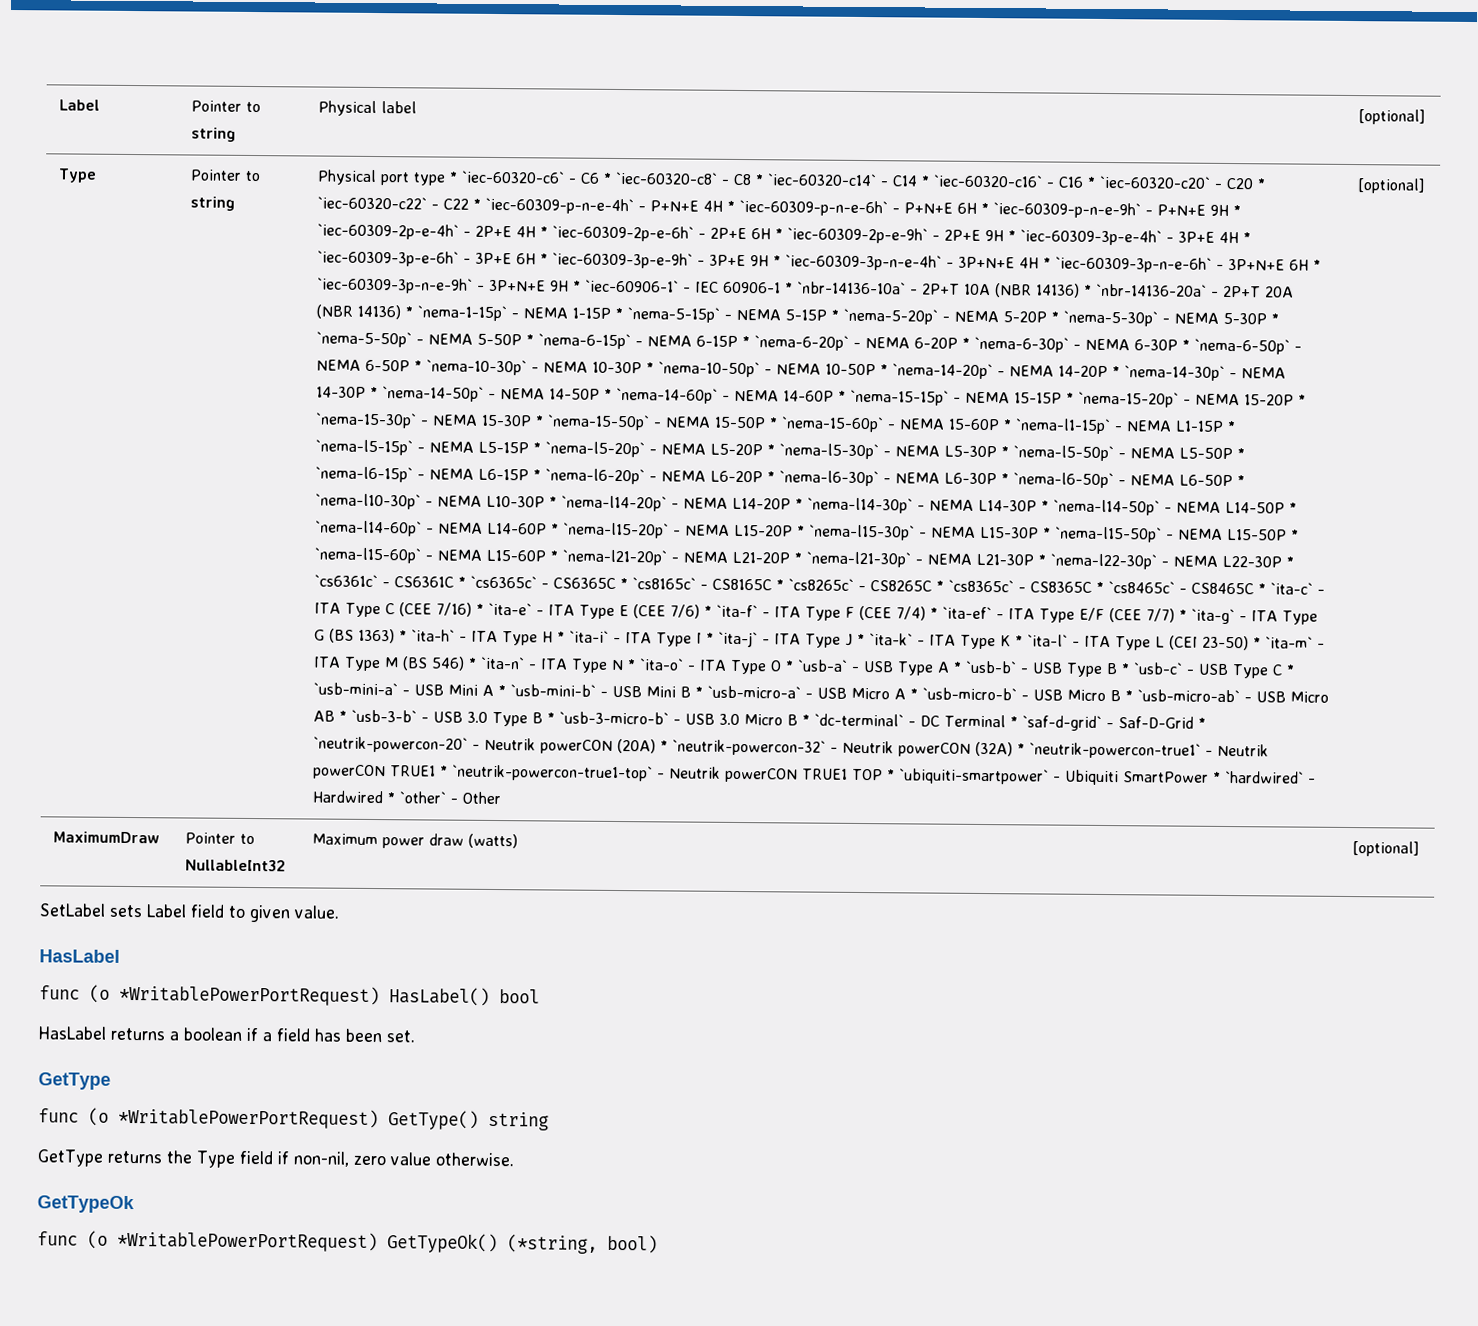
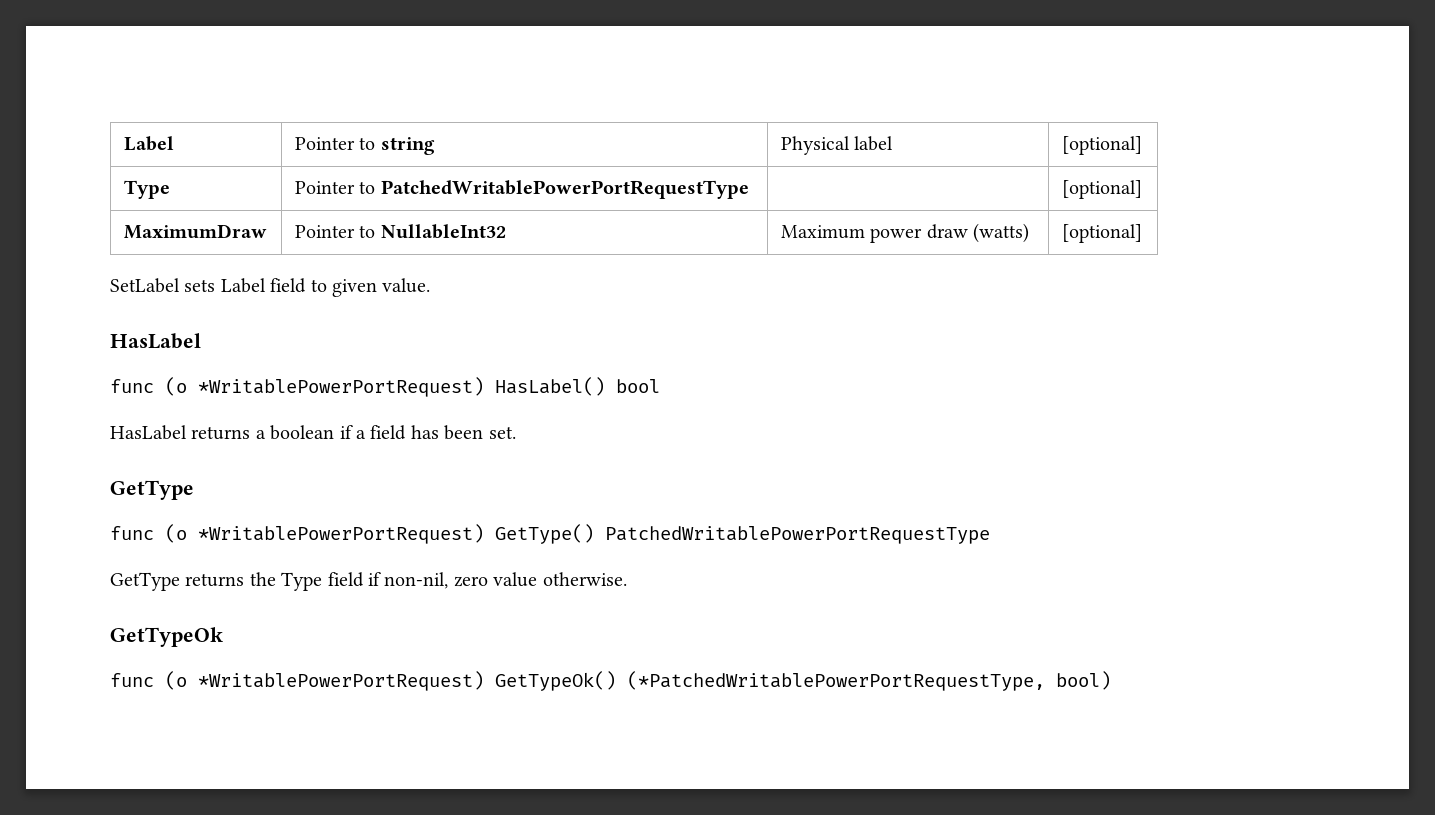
- Pointer to string | Physical port type * `iec-60320-c6` - C6 * `iec-60320-c8` - C8 * `iec-60320-c14` - C14 * `iec-60320-c16` - C16 * `iec-60320-c20` - C20 * `iec-60320-c22` - C22 * `iec-60309-p-n-e-4h` - P+N+E 4H * `iec-60309-p-n-e-6h` - P+N+E 6H * `iec-60309-p-n-e-9h` - P+N+E 9H * `iec-60309-2p-e-4h` - 2P+E 4H * `iec-60309-2p-e-6h` - 2P+E 6H * `iec-60309-2p-e-9h` - 2P+E 9H * `iec-60309-3p-e-4h` - 3P+E 4H * `iec-60309-3p-e-6h` - 3P+E 6H * `iec-60309-3p-e-9h` - 3P+E 9H * `iec-60309-3p-n-e-4h` - 3P+N+E 4H * `iec-60309-3p-n-e-6h` - 3P+N+E 6H * `iec-60309-3p-n-e-9h` - 3P+N+E 9H * `iec-60906-1` - IEC 60906-1 * `nbr-14136-10a` - 2P+T 10A (NBR 14136) * `nbr-14136-20a` - 2P+T 20A (NBR 14136) * `nema-1-15p` - NEMA 1-15P * `nema-5-15p` - NEMA 5-15P * `nema-5-20p` - NEMA 5-20P * `nema-5-30p` - NEMA 5-30P * `nema-5-50p` - NEMA 5-50P * `nema-6-15p` - NEMA 6-15P * `nema-6-20p` - NEMA 6-20P * `nema-6-30p` - NEMA 6-30P * `nema-6-50p` - NEMA 6-50P * `nema-10-30p` - NEMA 10-30P * `nema-10-50p` - NEMA 10-50P * `nema-14-20p` - NEMA 14-20P * `nema-14-30p` - NEMA 14-30P * `nema-14-50p` - NEMA 14-50P * `nema-14-60p` - NEMA 14-60P * `nema-15-15p` - NEMA 15-15P * `nema-15-20p` - NEMA 15-20P * `nema-15-30p` - NEMA 15-30P * `nema-15-50p` - NEMA 15-50P * `nema-15-60p` - NEMA 15-60P * `nema-l1-15p` - NEMA L1-15P * `nema-l5-15p` - NEMA L5-15P * `nema-l5-20p` - NEMA L5-20P * `nema-l5-30p` - NEMA L5-30P * `nema-l5-50p` - NEMA L5-50P * `nema-l6-15p` - NEMA L6-15P * `nema-l6-20p` - NEMA L6-20P * `nema-l6-30p` - NEMA L6-30P * `nema-l6-50p` - NEMA L6-50P * `nema-l10-30p` - NEMA L10-30P * `nema-l14-20p` - NEMA L14-20P * `nema-l14-30p` - NEMA L14-30P * `nema-l14-50p` - NEMA L14-50P * `nema-l14-60p` - NEMA L14-60P * `nema-l15-20p` - NEMA L15-20P * `nema-l15-30p` - NEMA L15-30P * `nema-l15-50p` - NEMA L15-50P * `nema-l15-60p` - NEMA L15-60P * `nema-l21-20p` - NEMA L21-20P * `nema-l21-30p` - NEMA L21-30P * `nema-l22-30p` - NEMA L22-30P * `cs6361c` - CS6361C * `cs6365c` - CS6365C * `cs8165c` - CS8165C * `cs8265c` - CS8265C * `cs8365c` - CS8365C * `cs8465c` - CS8465C * `ita-c` - ITA Type C (CEE 7/16) * `ita-e` - ITA Type E (CEE 7/6) * `ita-f` - ITA Type F (CEE 7/4) * `ita-ef` - ITA Type E/F (CEE 7/7) * `ita-g` - ITA Type G (BS 1363) * `ita-h` - ITA Type H * `ita-i` - ITA Type I * `ita-j` - ITA Type J * `ita-k` - ITA Type K * `ita-l` - ITA Type L (CEI 23-50) * `ita-m` - ITA Type M (BS 546) * `ita-n` - ITA Type N * `ita-o` - ITA Type O * `usb-a` - USB Type A * `usb-b` - USB Type B * `usb-c` - USB Type C * `usb-mini-a` - USB Mini A * `usb-mini-b` - USB Mini B * `usb-micro-a` - USB Micro A * `usb-micro-b` - USB Micro B * `usb-micro-ab` - USB Micro AB * `usb-3-b` - USB 3.0 Type B * `usb-3-micro-b` - USB 3.0 Micro B * `dc-terminal` - DC Terminal * `saf-d-grid` - Saf-D-Grid * `neutrik-powercon-20` - Neutrik powerCON (20A) * `neutrik-powercon-32` - Neutrik powerCON (32A) * `neutrik-powercon-true1` - Neutrik powerCON TRUE1 * `neutrik-powercon-true1-top` - Neutrik powerCON TRUE1 TOP * `ubiquiti-smartpower` - Ubiquiti SmartPower * `hardwired` - Hardwired * `other` - Other
+ Pointer to PatchedWritablePowerPortRequestType
- func (o *WritablePowerPortRequest) GetType() string
+ func (o *WritablePowerPortRequest) GetType() PatchedWritablePowerPortRequestType
- func (o *WritablePowerPortRequest) GetTypeOk() (*string, bool)
+ func (o *WritablePowerPortRequest) GetTypeOk() (*PatchedWritablePowerPortRequestType, bool)

